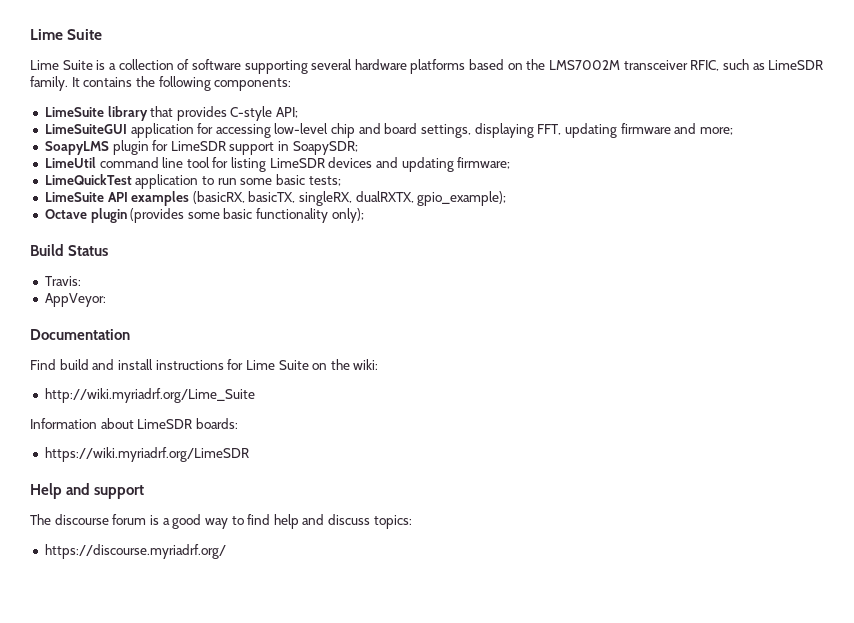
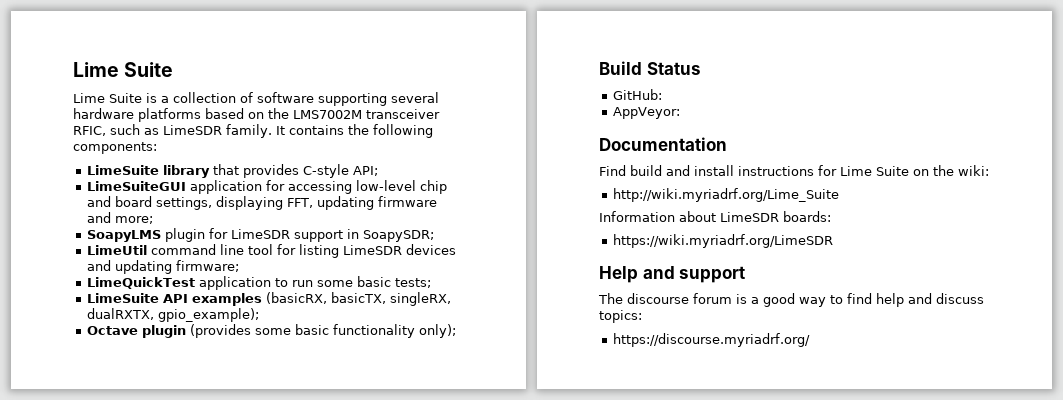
- Travis:
+ GitHub:

